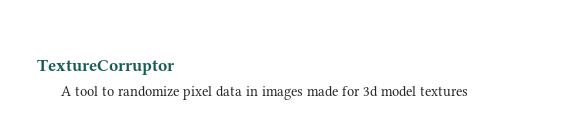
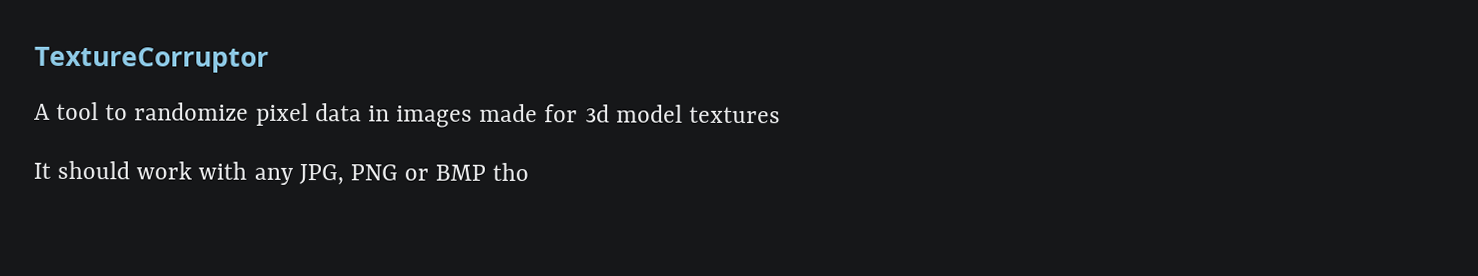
+ It should work with any JPG, PNG or BMP tho

